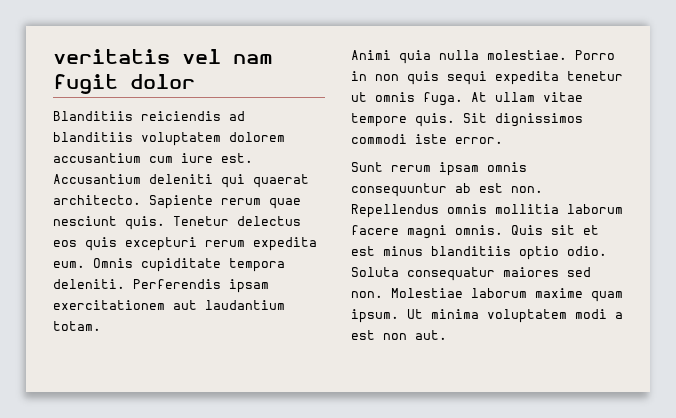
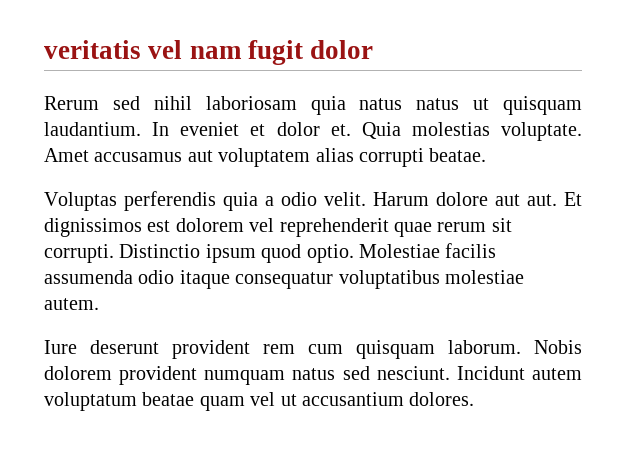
- Blanditiis reiciendis ad blanditiis voluptatem dolorem accusantium cum iure est. Accusantium deleniti qui quaerat architecto. Sapiente rerum quae nesciunt quis. Tenetur delectus eos quis excepturi rerum expedita eum. Omnis cupiditate tempora deleniti. Perferendis ipsam exercitationem aut laudantium totam.
- Animi quia nulla molestiae. Porro in non quis sequi expedita tenetur ut omnis fuga. At ullam vitae tempore quis. Sit dignissimos commodi iste error.
- Sunt rerum ipsam omnis consequuntur ab est non. Repellendus omnis mollitia laborum facere magni omnis. Quis sit et est minus blanditiis optio odio. Soluta consequatur maiores sed non. Molestiae laborum maxime quam ipsum. Ut minima voluptatem modi a est non aut.
+ Rerum sed nihil laboriosam quia natus natus ut quisquam laudantium. In eveniet et dolor et. Quia molestias voluptate. Amet accusamus aut voluptatem alias corrupti beatae.
+ Voluptas perferendis quia a odio velit. Harum dolore aut aut. Et dignissimos est dolorem vel reprehenderit quae rerum sit corrupti. Distinctio ipsum quod optio. Molestiae facilis assumenda odio itaque consequatur voluptatibus molestiae autem.
+ Iure deserunt provident rem cum quisquam laborum. Nobis dolorem provident numquam natus sed nesciunt. Incidunt autem voluptatum beatae quam vel ut accusantium dolores.

